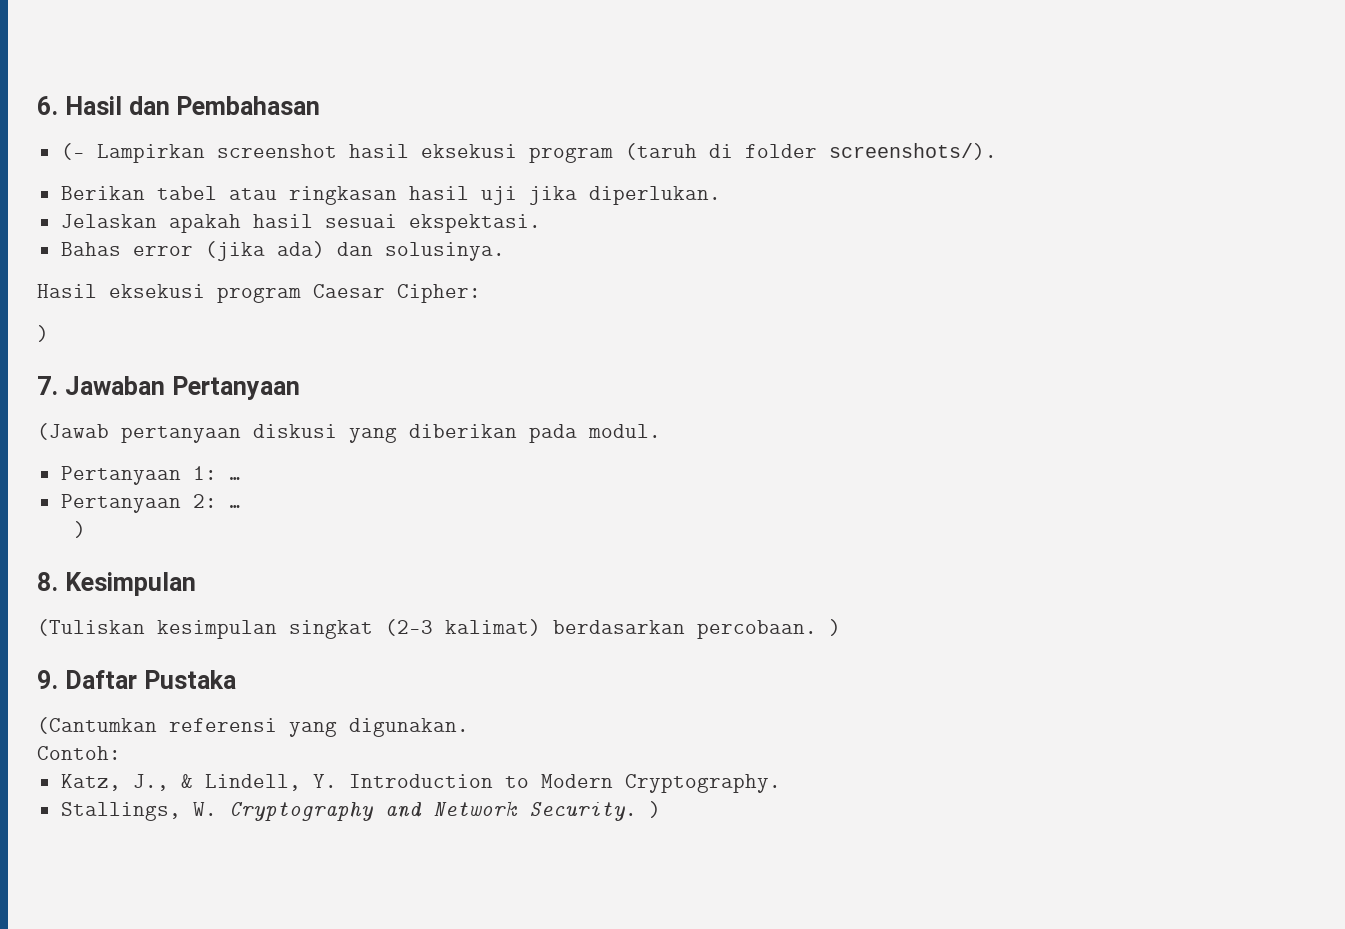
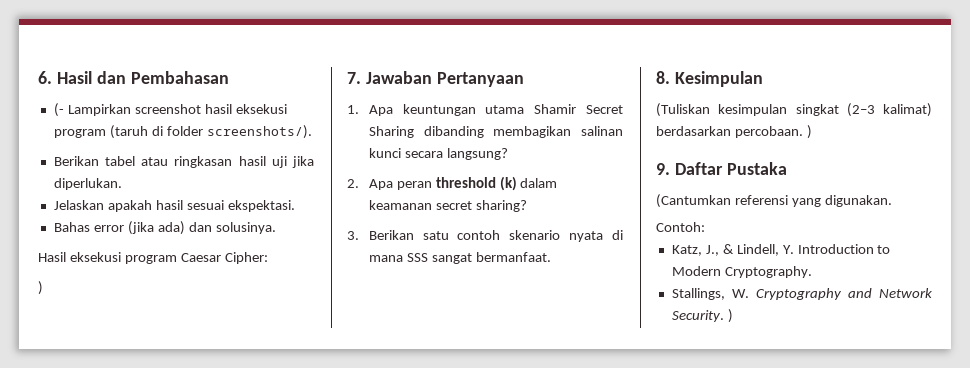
- (Jawab pertanyaan diskusi yang diberikan pada modul.
- Pertanyaan 1: …
- Pertanyaan 2: …
- )
+ 1. Apa keuntungan utama Shamir Secret Sharing dibanding membagikan salinan kunci secara langsung?
+ 2. Apa peran threshold (k) dalam keamanan secret sharing?
+ 3. Berikan satu contoh skenario nyata di mana SSS sangat bermanfaat.

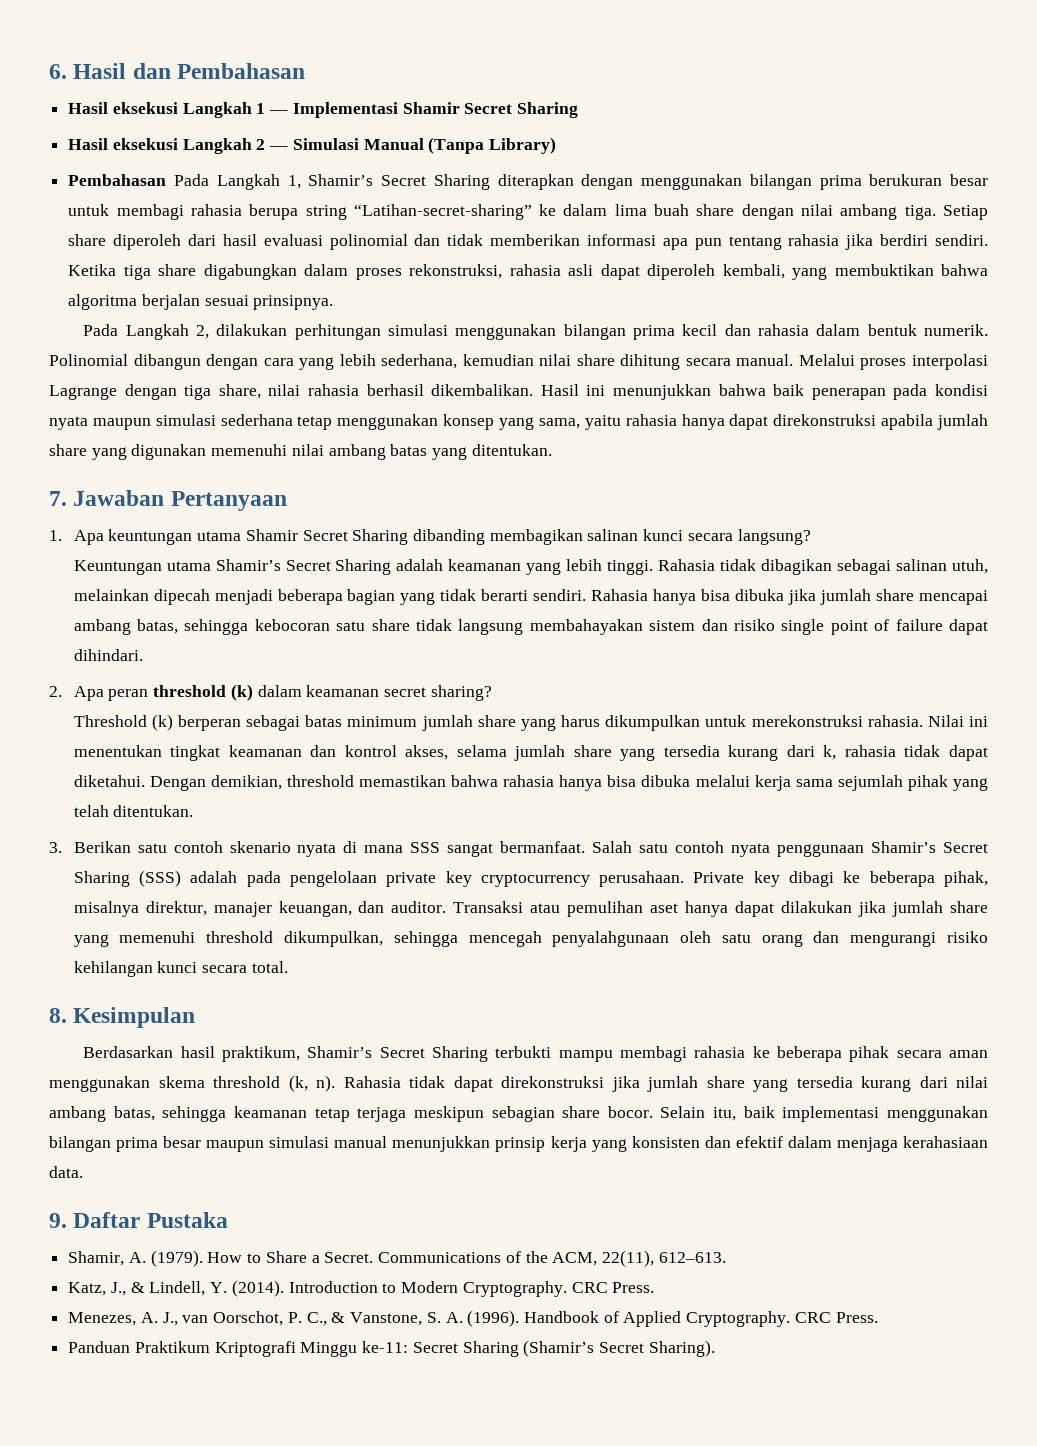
- (- Lampirkan screenshot hasil eksekusi program (taruh di folder screenshots/).
- Berikan tabel atau ringkasan hasil uji jika diperlukan.
- Jelaskan apakah hasil sesuai ekspektasi.
- Bahas error (jika ada) dan solusinya.
- Hasil eksekusi program Caesar Cipher:
- )
+ Hasil eksekusi Langkah 1 — Implementasi Shamir Secret Sharing
+ Hasil eksekusi Langkah 2 — Simulasi Manual (Tanpa Library)
+ Pembahasan Pada Langkah 1, Shamir’s Secret Sharing diterapkan dengan menggunakan bilangan prima berukuran besar untuk membagi rahasia berupa string “Latihan-secret-sharing” ke dalam lima buah share dengan nilai ambang tiga. Setiap share diperoleh dari hasil evaluasi polinomial dan tidak memberikan informasi apa pun tentang rahasia jika berdiri sendiri. Ketika tiga share digabungkan dalam proses rekonstruksi, rahasia asli dapat diperoleh kembali, yang membuktikan bahwa algoritma berjalan sesuai prinsipnya.
+ Pada Langkah 2, dilakukan perhitungan simulasi menggunakan bilangan prima kecil dan rahasia dalam bentuk numerik. Polinomial dibangun dengan cara yang lebih sederhana, kemudian nilai share dihitung secara manual. Melalui proses interpolasi Lagrange dengan tiga share, nilai rahasia berhasil dikembalikan. Hasil ini menunjukkan bahwa baik penerapan pada kondisi nyata maupun simulasi sederhana tetap menggunakan konsep yang sama, yaitu rahasia hanya dapat direkonstruksi apabila jumlah share yang digunakan memenuhi nilai ambang batas yang ditentukan.
+ Keuntungan utama Shamir’s Secret Sharing adalah keamanan yang lebih tinggi. Rahasia tidak dibagikan sebagai salinan utuh, melainkan dipecah menjadi beberapa bagian yang tidak berarti sendiri. Rahasia hanya bisa dibuka jika jumlah share mencapai ambang batas, sehingga kebocoran satu share tidak langsung membahayakan sistem dan risiko single point of failure dapat dihindari.
+ Threshold (k) berperan sebagai batas minimum jumlah share yang harus dikumpulkan untuk merekonstruksi rahasia. Nilai ini menentukan tingkat keamanan dan kontrol akses, selama jumlah share yang tersedia kurang dari k, rahasia tidak dapat diketahui. Dengan demikian, threshold memastikan bahwa rahasia hanya bisa dibuka melalui kerja sama sejumlah pihak yang telah ditentukan.
- 3. Berikan satu contoh skenario nyata di mana SSS sangat bermanfaat.
+ 3. Berikan satu contoh skenario nyata di mana SSS sangat bermanfaat. Salah satu contoh nyata penggunaan Shamir’s Secret Sharing (SSS) adalah pada pengelolaan private key cryptocurrency perusahaan. Private key dibagi ke beberapa pihak, misalnya direktur, manajer keuangan, dan auditor. Transaksi atau pemulihan aset hanya dapat dilakukan jika jumlah share yang memenuhi threshold dikumpulkan, sehingga mencegah penyalahgunaan oleh satu orang dan mengurangi risiko kehilangan kunci secara total.
  8. Kesimpulan
- (Tuliskan kesimpulan singkat (2–3 kalimat) berdasarkan percobaan. )
+ Berdasarkan hasil praktikum, Shamir’s Secret Sharing terbukti mampu membagi rahasia ke beberapa pihak secara aman menggunakan skema threshold (k, n). Rahasia tidak dapat direkonstruksi jika jumlah share yang tersedia kurang dari nilai ambang batas, sehingga keamanan tetap terjaga meskipun sebagian share bocor. Selain itu, baik implementasi menggunakan bilangan prima besar maupun simulasi manual menunjukkan prinsip kerja yang konsisten dan efektif dalam menjaga kerahasiaan data.
  9. Daftar Pustaka
- (Cantumkan referensi yang digunakan.
- Contoh:
+ Shamir, A. (1979). How to Share a Secret. Communications of the ACM, 22(11), 612–613.
- Katz, J., & Lindell, Y. Introduction to Modern Cryptography.
- Stallings, W. Cryptography and Network Security. )
+ Katz, J., & Lindell, Y. (2014). Introduction to Modern Cryptography. CRC Press.
+ Menezes, A. J., van Oorschot, P. C., & Vanstone, S. A. (1996). Handbook of Applied Cryptography. CRC Press.
+ Panduan Praktikum Kriptografi Minggu ke-11: Secret Sharing (Shamir’s Secret Sharing).

